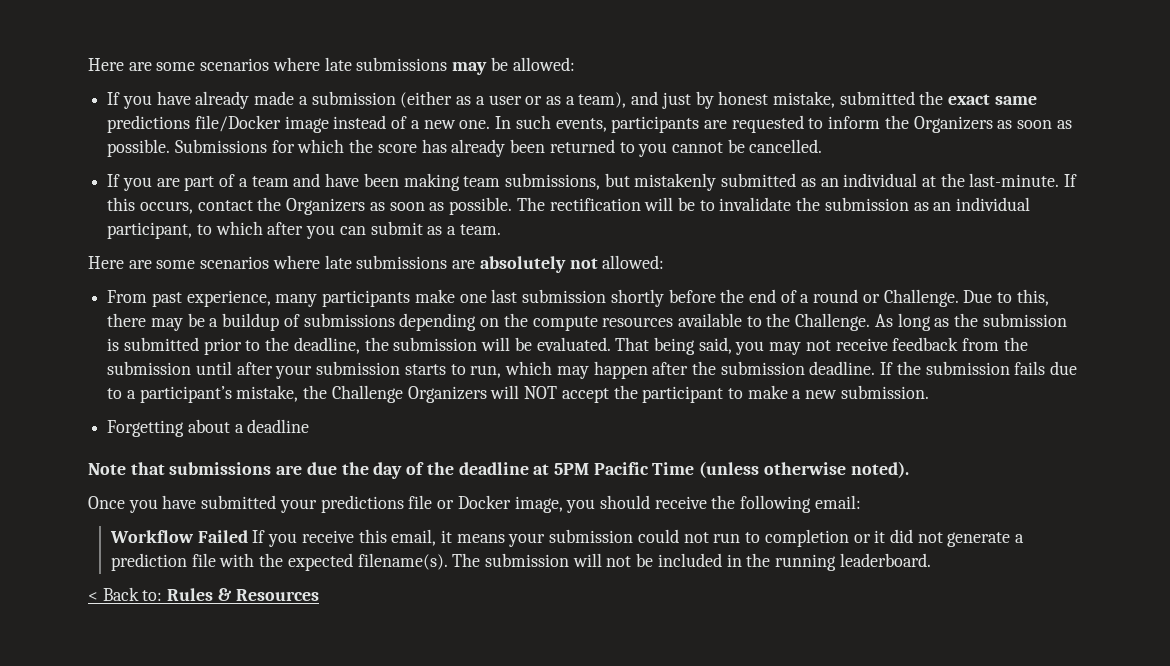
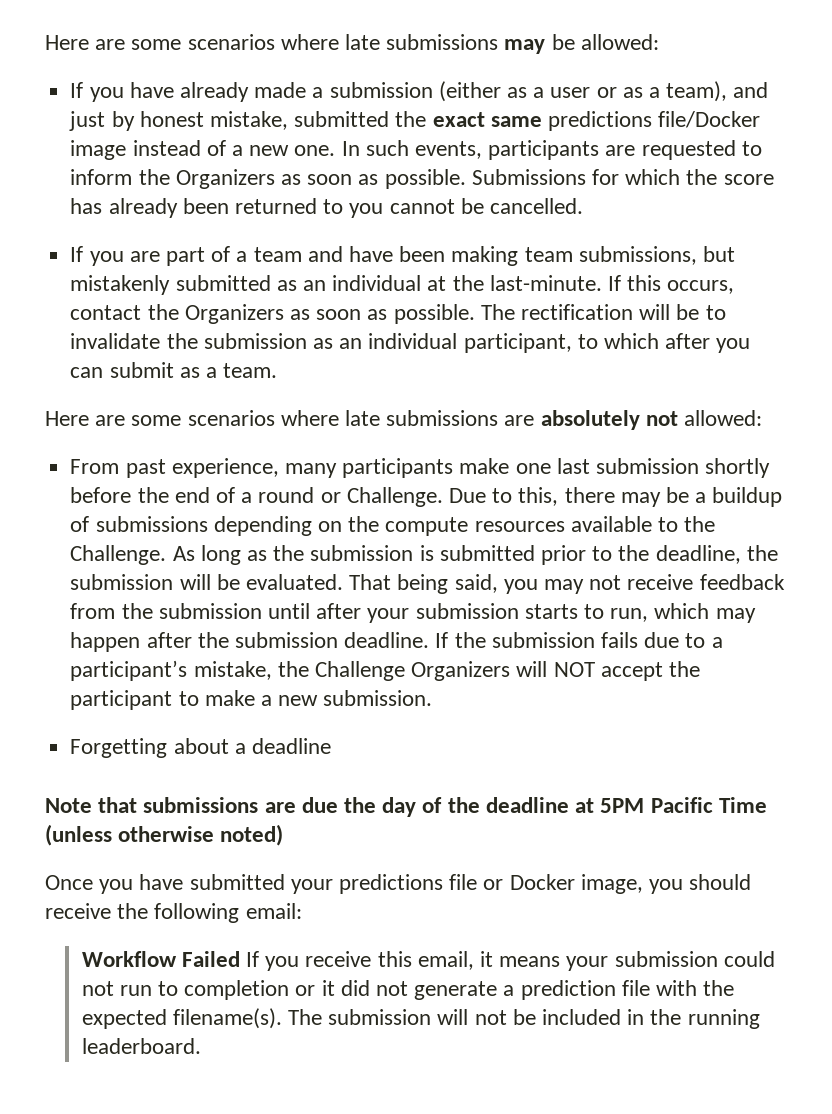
- Note that submissions are due the day of the deadline at 5PM Pacific Time (unless otherwise noted).
+ Note that submissions are due the day of the deadline at 5PM Pacific Time (unless otherwise noted)
- < Back to: Rules & Resources

